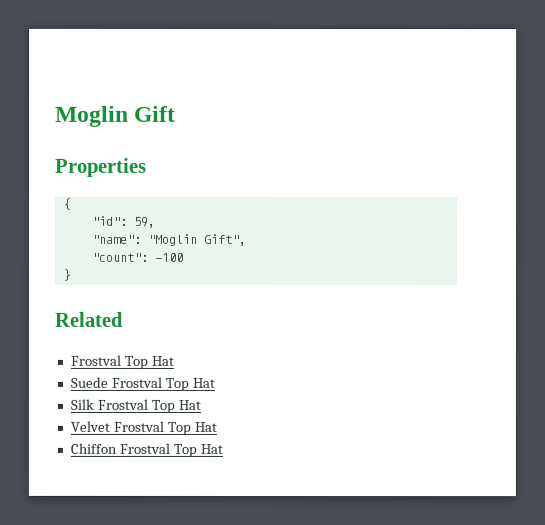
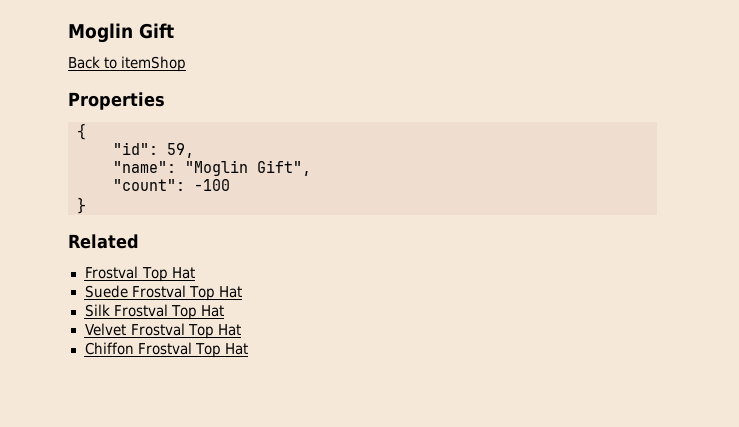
+ Back to itemShop

